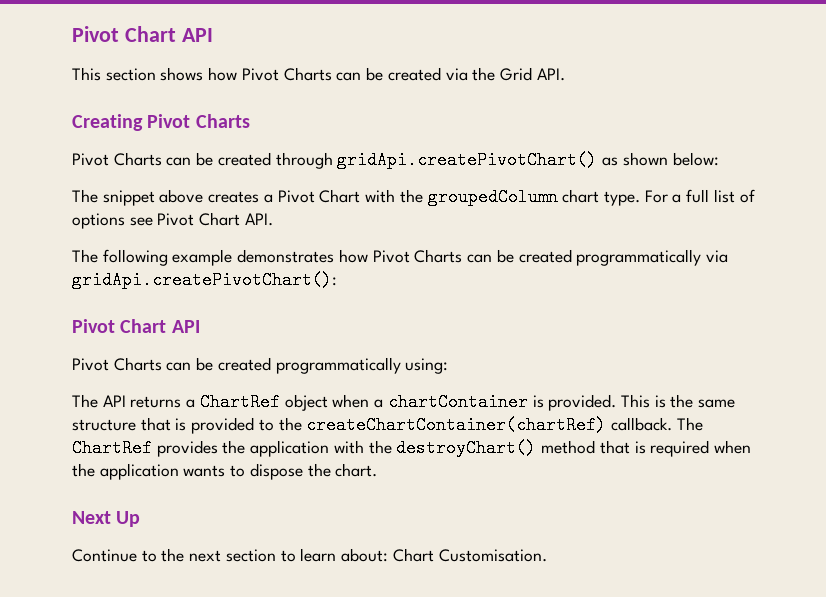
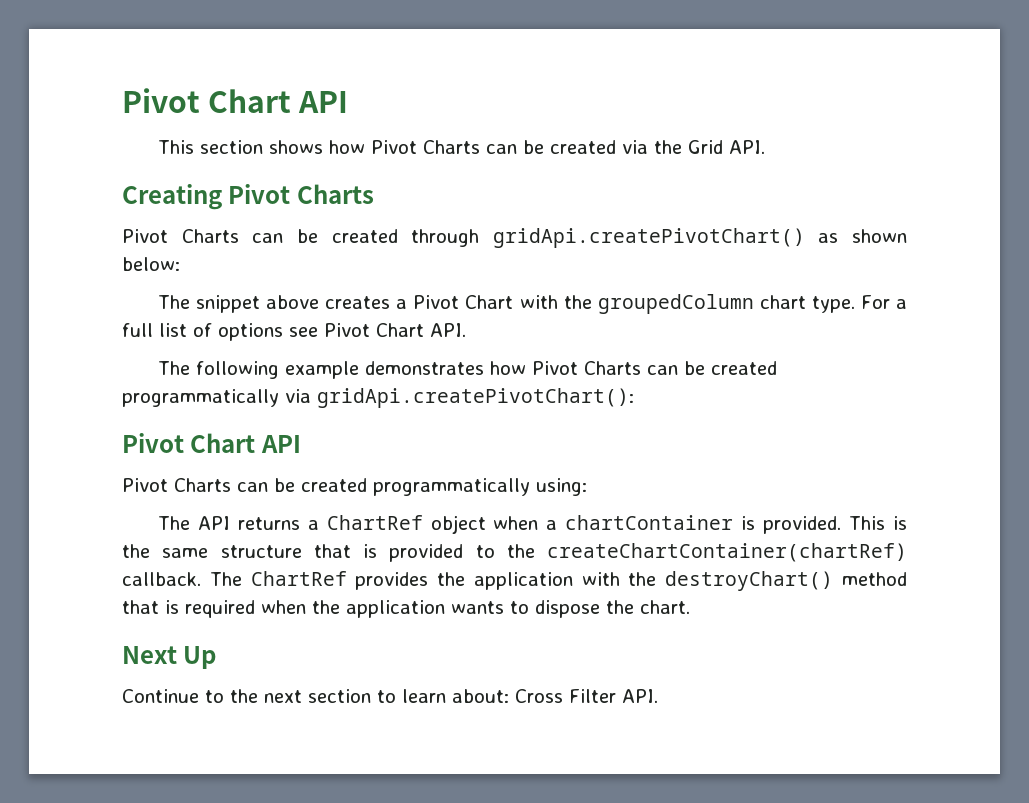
- Continue to the next section to learn about: Chart Customisation.
+ Continue to the next section to learn about: Cross Filter API.

